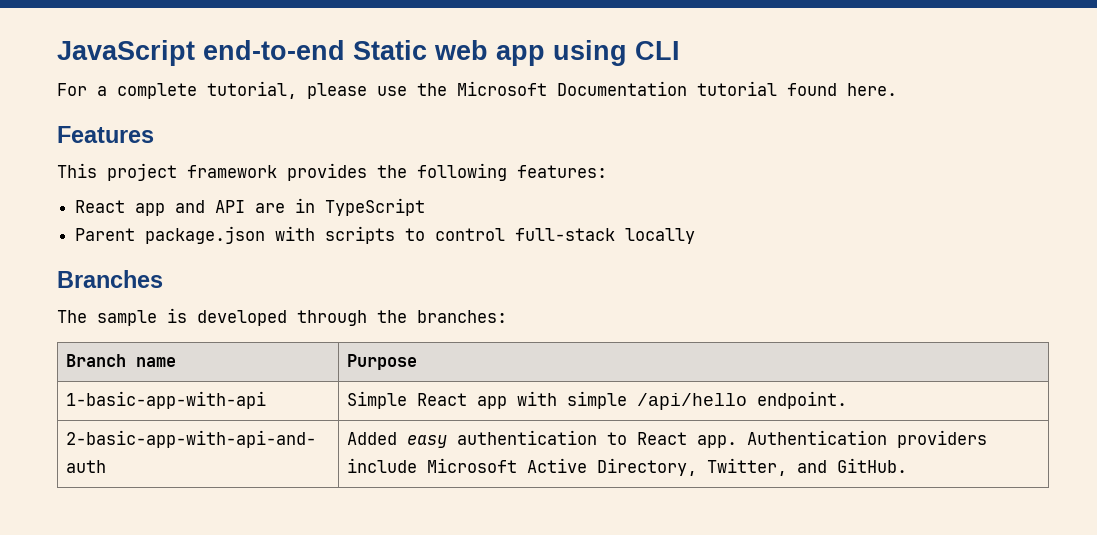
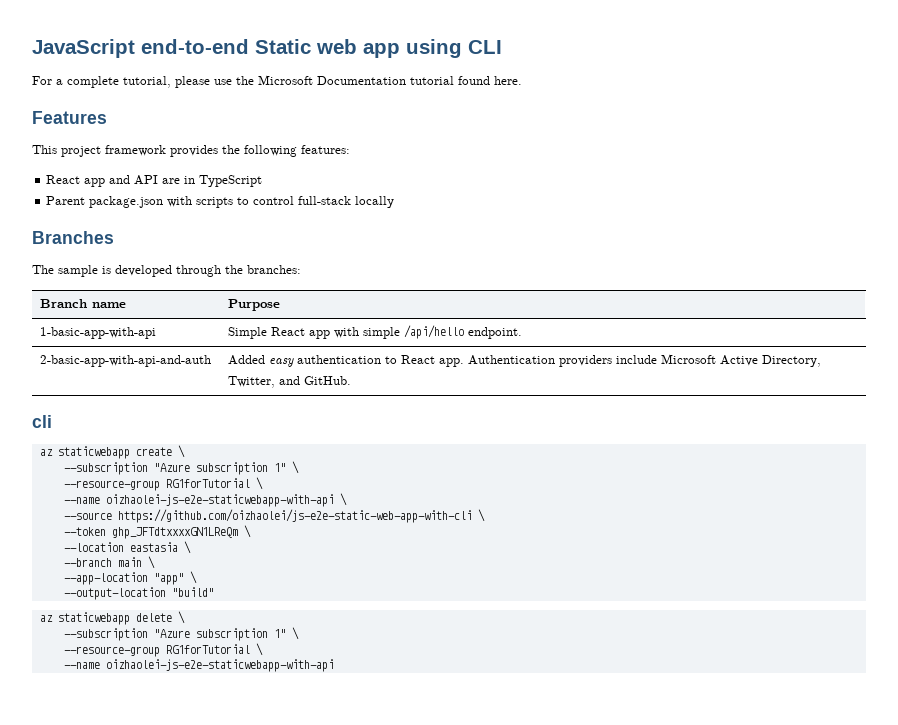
+ cli
+ az staticwebapp create \
+ --subscription "Azure subscription 1" \
+ --resource-group RG1forTutorial \
+ --name oizhaolei-js-e2e-staticwebapp-with-api \
+ --source https://github.com/oizhaolei/js-e2e-static-web-app-with-cli \
+ --token ghp_JFTdtxxxxGN1LReQm \
+ --location eastasia \
+ --branch main \
+ --app-location "app" \
+ --output-location "build"
+ az staticwebapp delete \
+ --subscription "Azure subscription 1" \
+ --resource-group RG1forTutorial \
+ --name oizhaolei-js-e2e-staticwebapp-with-api

